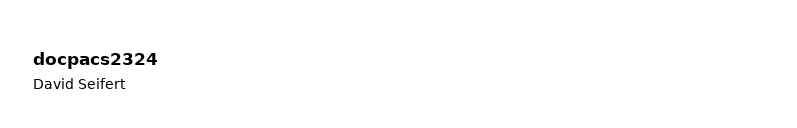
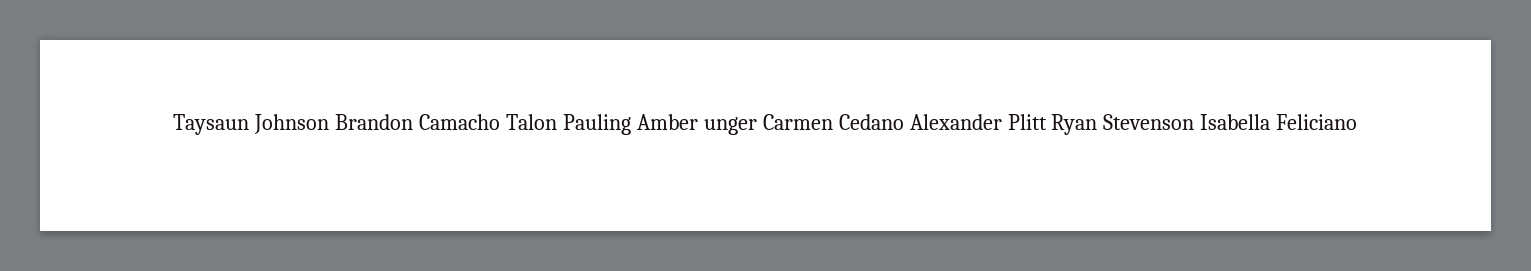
- docpacs2324
- David Seifert
+ Taysaun Johnson Brandon Camacho Talon Pauling Amber unger Carmen Cedano Alexander Plitt Ryan Stevenson Isabella Feliciano

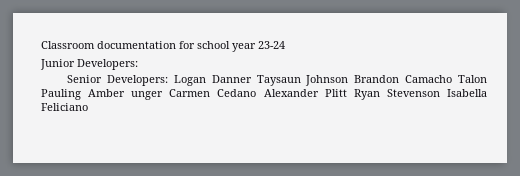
- Taysaun Johnson Brandon Camacho Talon Pauling Amber unger Carmen Cedano Alexander Plitt Ryan Stevenson Isabella Feliciano
+ Classroom documentation for school year 23-24
+ Junior Developers:
+ Senior Developers: Logan Danner Taysaun Johnson Brandon Camacho Talon Pauling Amber unger Carmen Cedano Alexander Plitt Ryan Stevenson Isabella Feliciano

